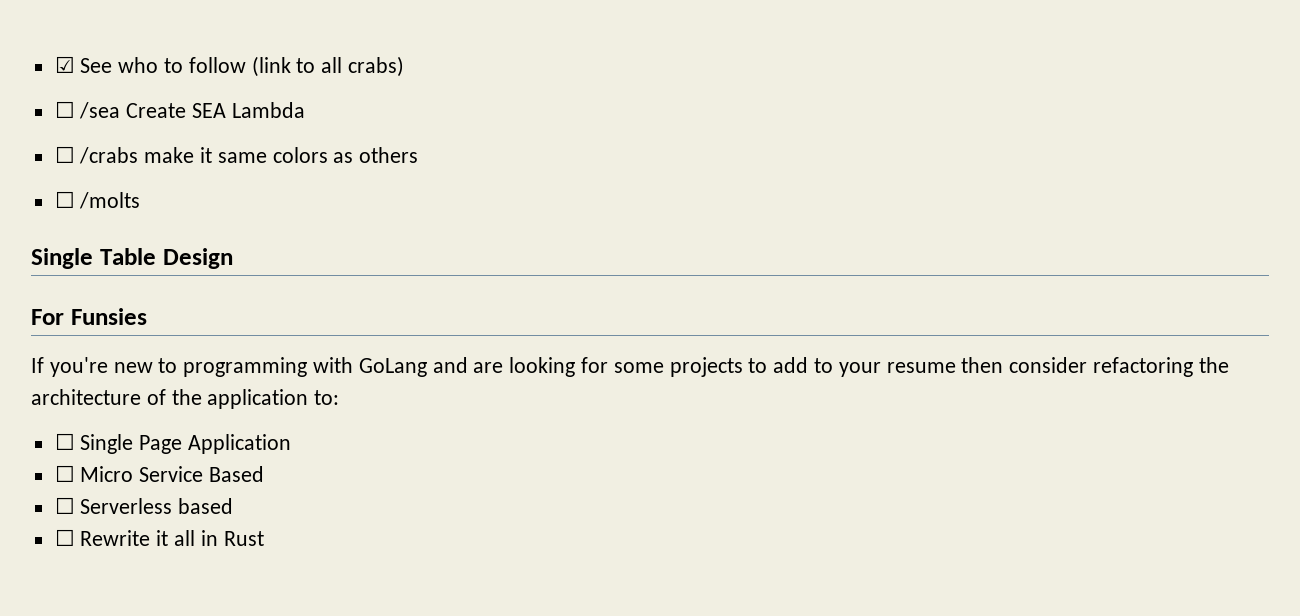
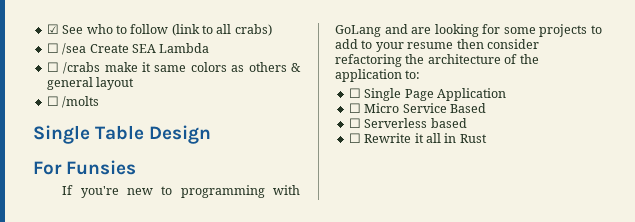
- ☐ /crabs make it same colors as others
+ ☐ /crabs make it same colors as others & general layout

